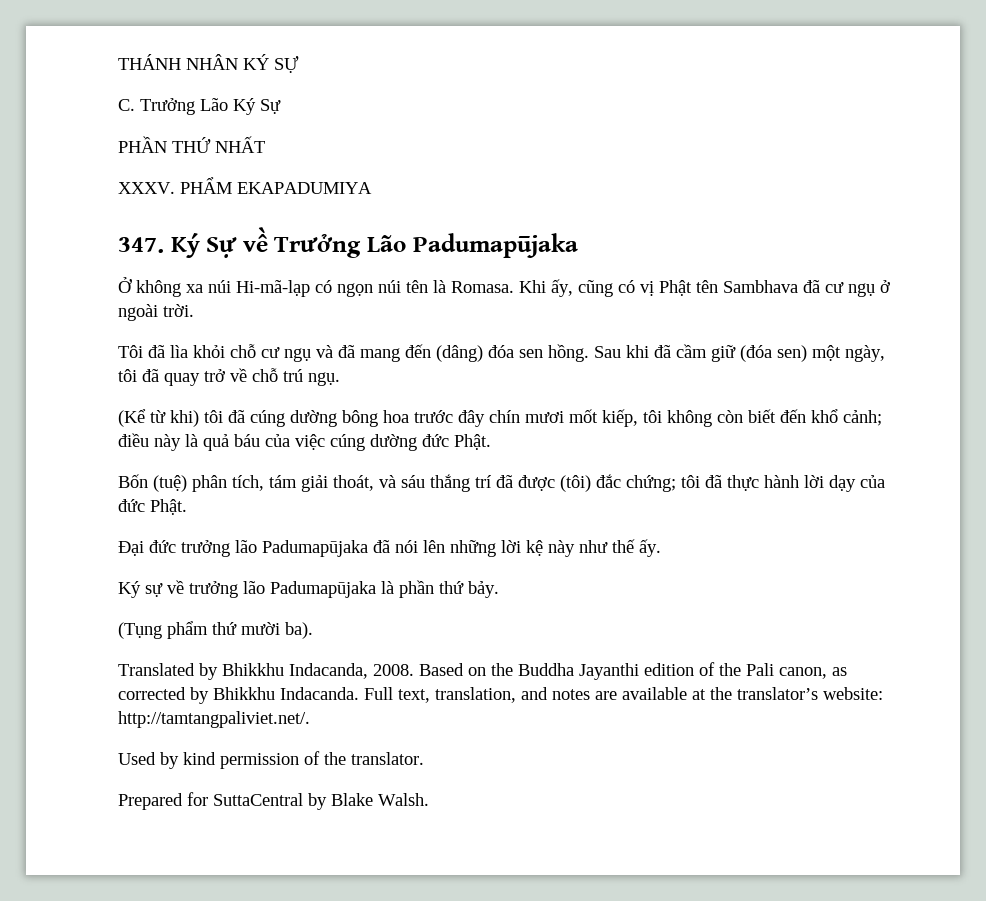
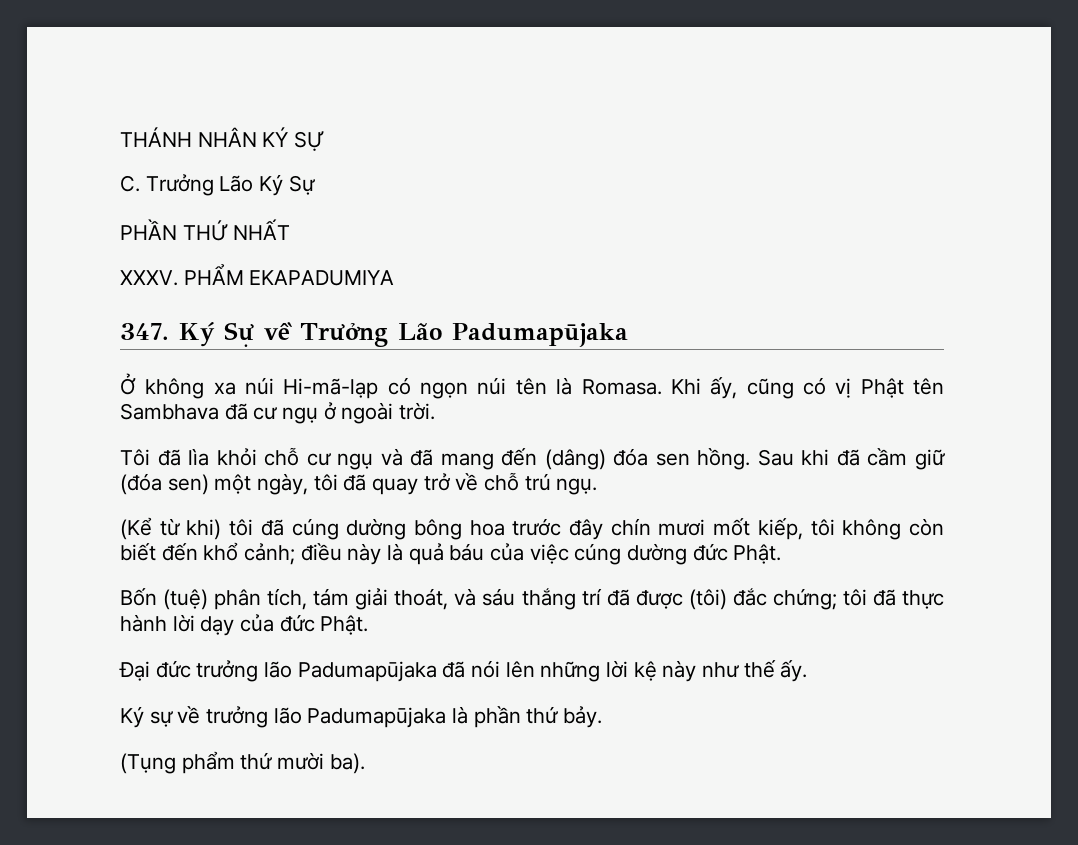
- Translated by Bhikkhu Indacanda, 2008. Based on the Buddha Jayanthi edition of the Pali canon, as corrected by Bhikkhu Indacanda. Full text, translation, and notes are available at the translator’s website: http://tamtangpaliviet.net/.
- Used by kind permission of the translator.
- Prepared for SuttaCentral by Blake Walsh.

